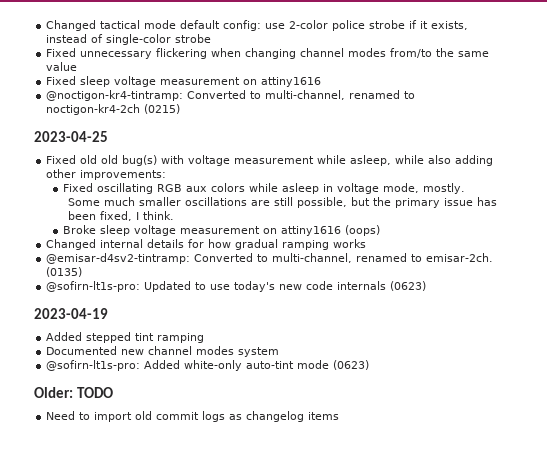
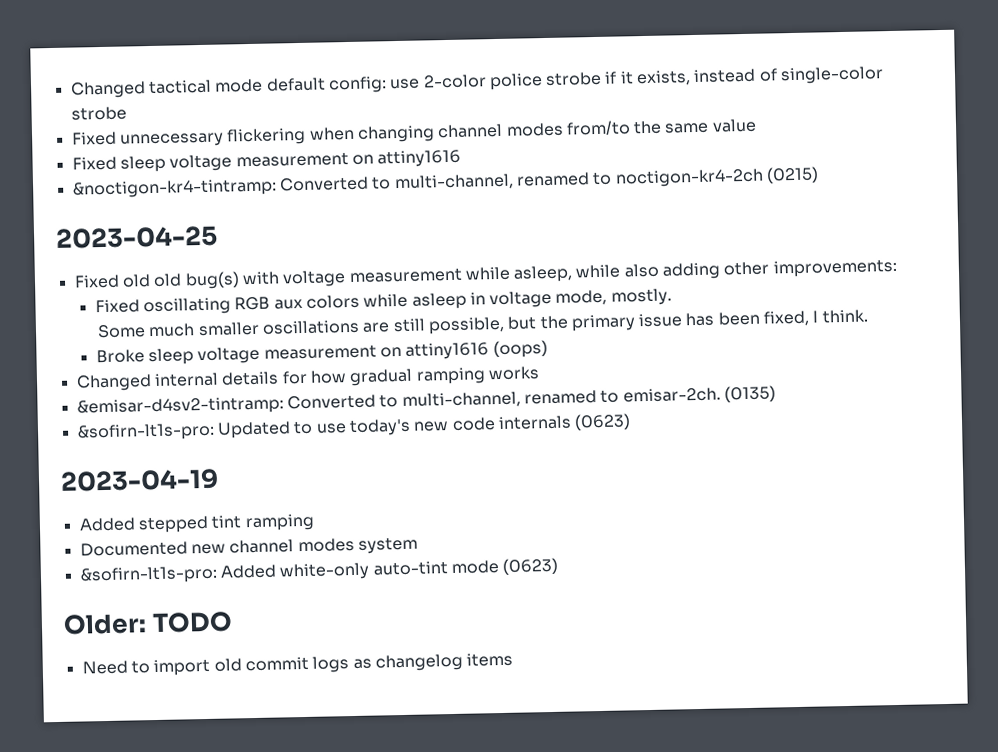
- @noctigon-kr4-tintramp: Converted to multi-channel, renamed to noctigon-kr4-2ch (0215)
+ &noctigon-kr4-tintramp: Converted to multi-channel, renamed to noctigon-kr4-2ch (0215)
- @emisar-d4sv2-tintramp: Converted to multi-channel, renamed to emisar-2ch.
+ &emisar-d4sv2-tintramp: Converted to multi-channel, renamed to emisar-2ch.
- @sofirn-lt1s-pro: Updated to use today's new code internals (0623)
+ &sofirn-lt1s-pro: Updated to use today's new code internals (0623)
- @sofirn-lt1s-pro: Added white-only auto-tint mode (0623)
+ &sofirn-lt1s-pro: Added white-only auto-tint mode (0623)

